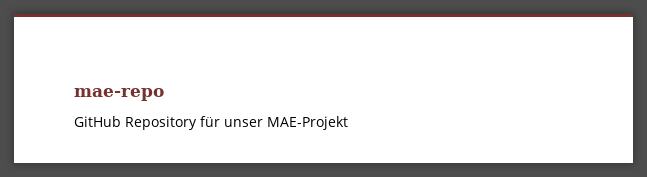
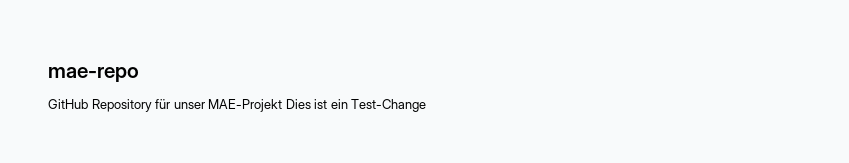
- GitHub Repository für unser MAE-Projekt
+ GitHub Repository für unser MAE-Projekt Dies ist ein Test-Change

